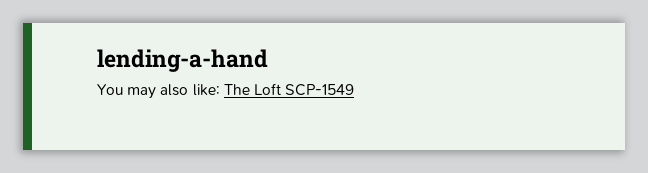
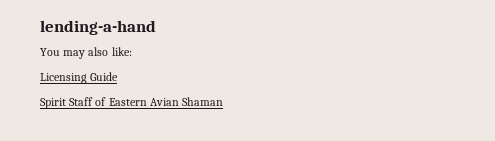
- You may also like: The Loft SCP-1549
+ You may also like:
+ Licensing Guide
+ Spirit Staff of Eastern Avian Shaman

